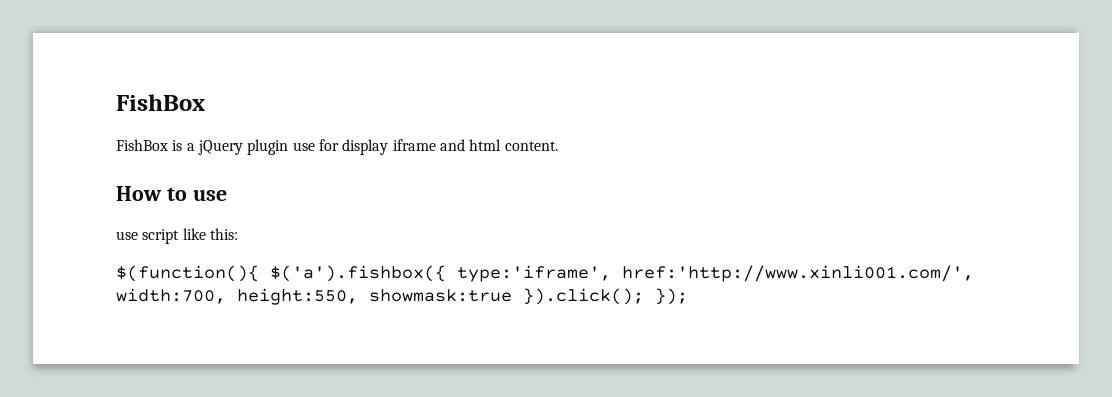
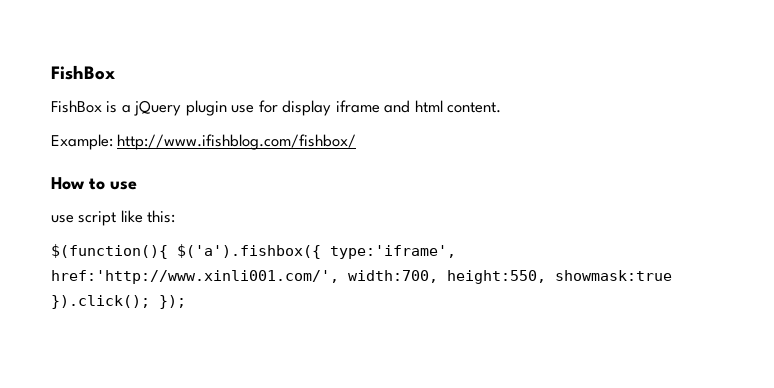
+ Example: http://www.ifishblog.com/fishbox/

